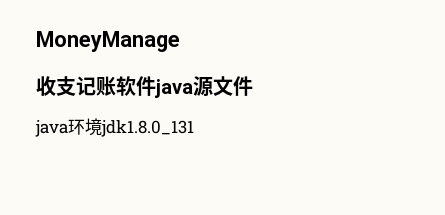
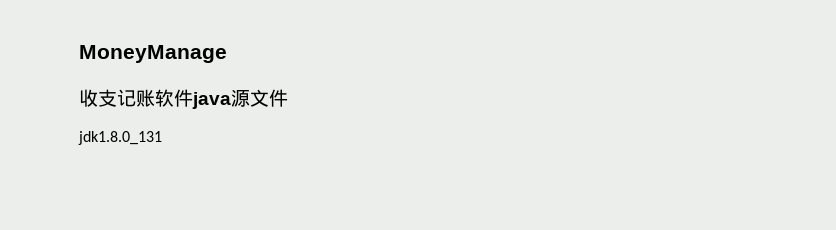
- java环境jdk1.8.0_131
+ jdk1.8.0_131

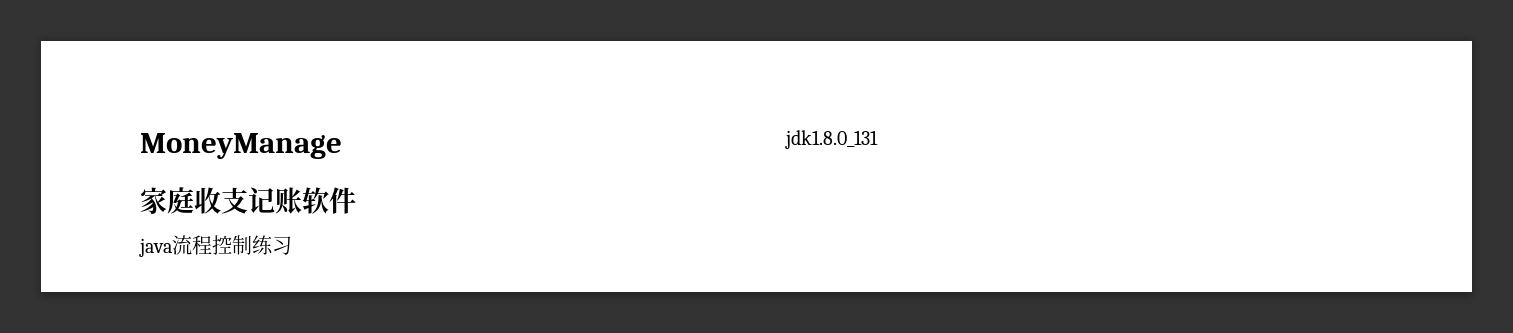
- 收支记账软件java源文件
+ 家庭收支记账软件
+ java流程控制练习

